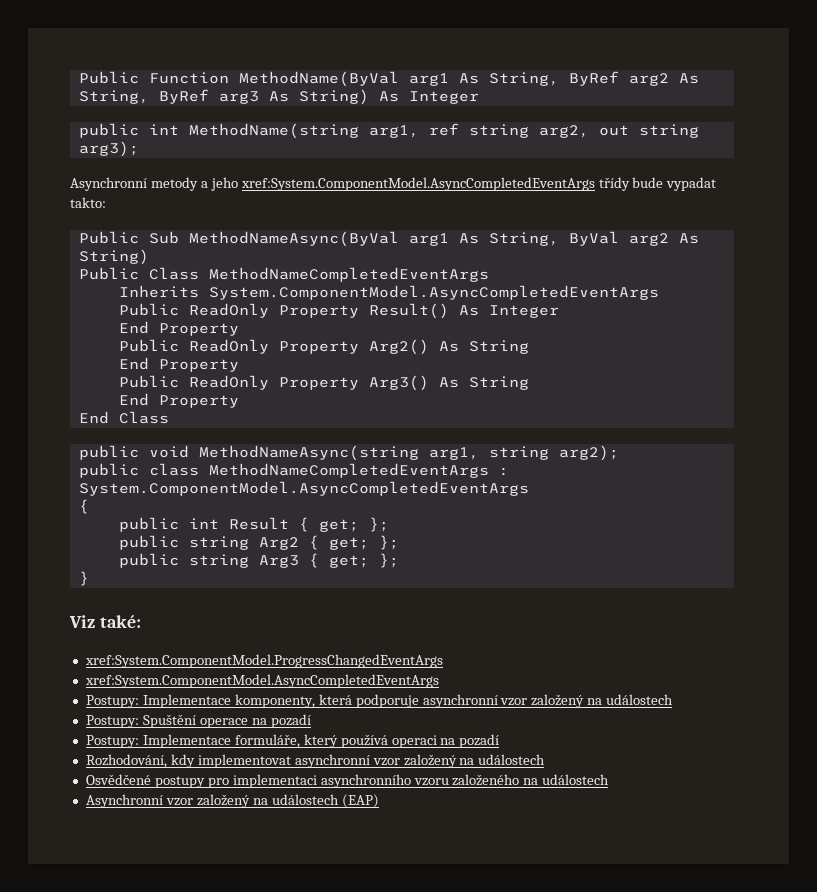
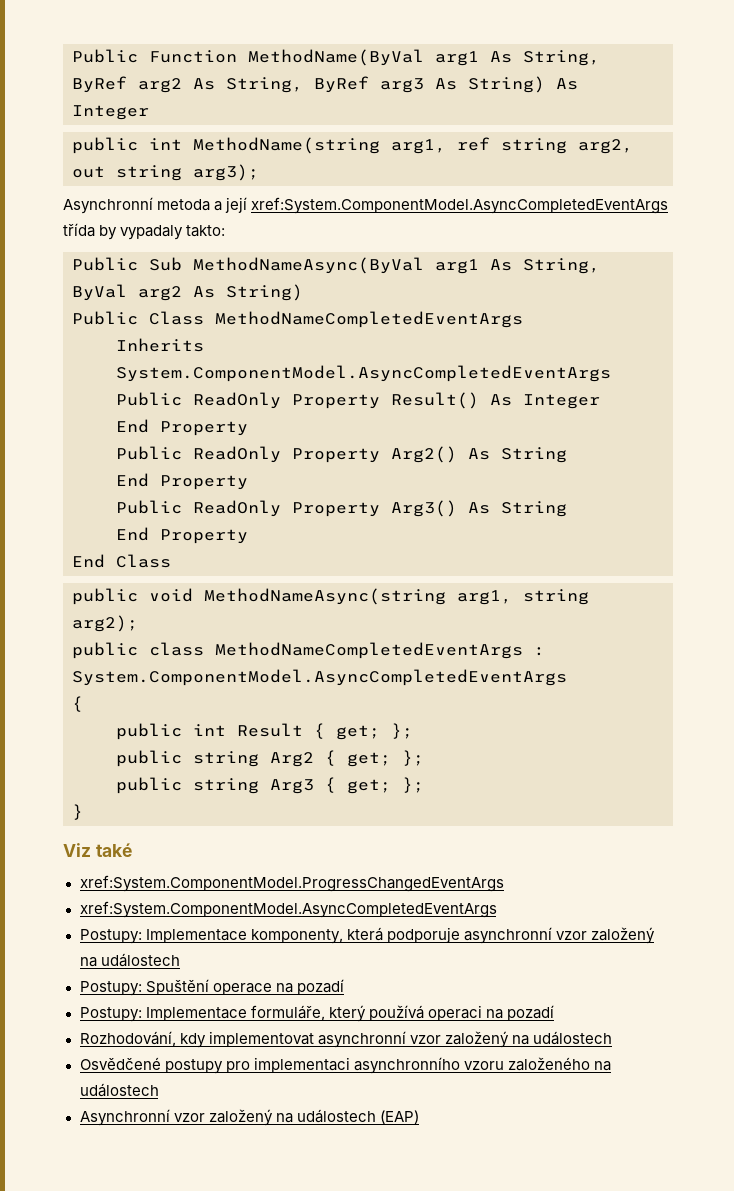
- Asynchronní metody a jeho xref:System.ComponentModel.AsyncCompletedEventArgs třídy bude vypadat takto:
+ Asynchronní metoda a její xref:System.ComponentModel.AsyncCompletedEventArgs třída by vypadaly takto:
- Viz také:
+ Viz také

